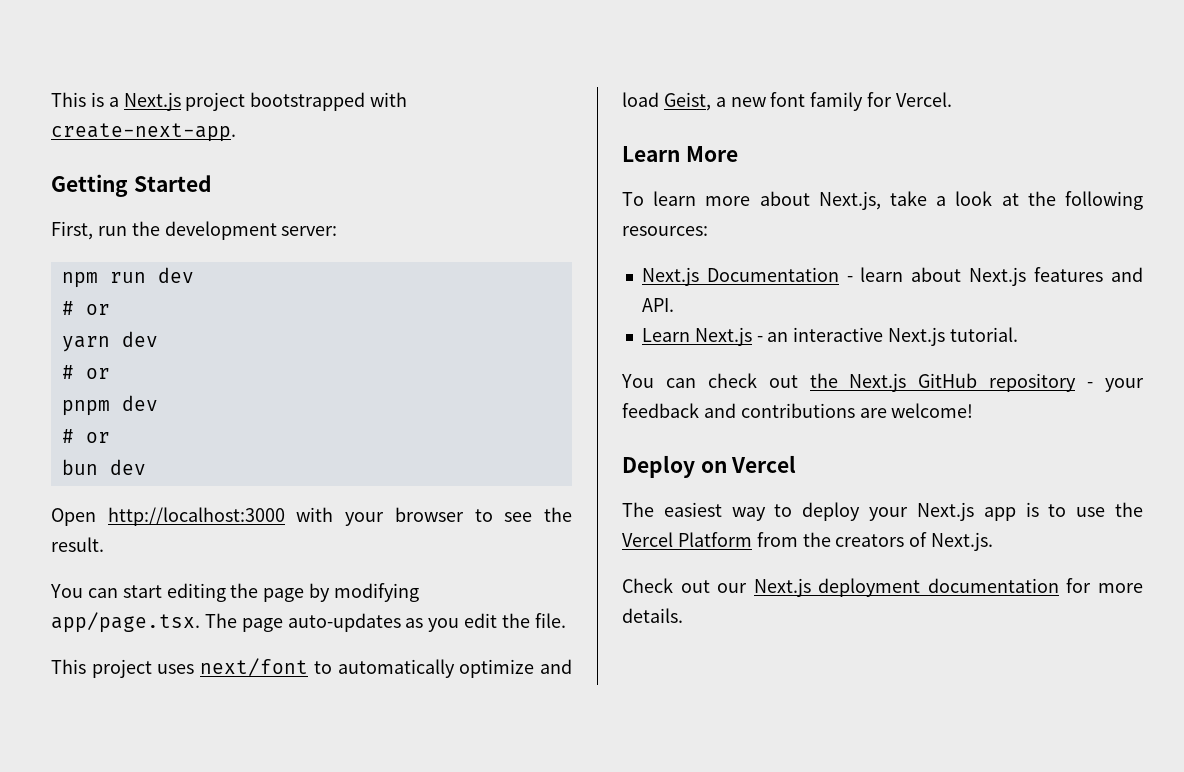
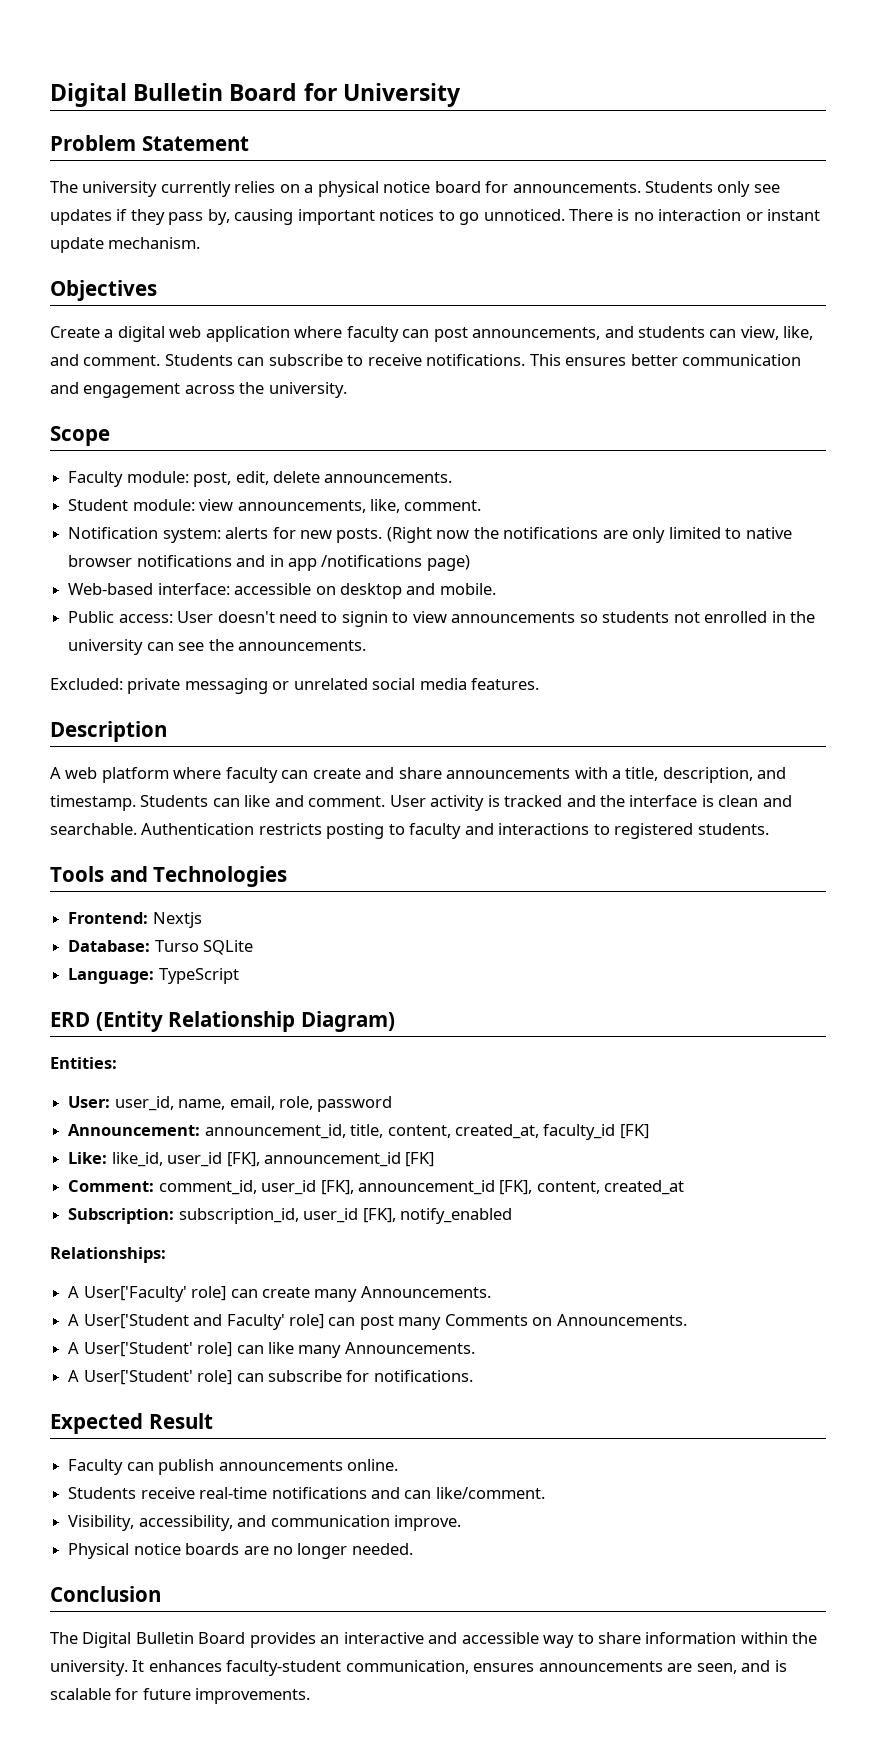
- This is a Next.js project bootstrapped with create-next-app.
- Getting Started
- First, run the development server:
- npm run dev
- # or
- yarn dev
- # or
- pnpm dev
- # or
- bun dev
- Open http://localhost:3000 with your browser to see the result.
- You can start editing the page by modifying app/page.tsx. The page auto-updates as you edit the file.
- This project uses next/font to automatically optimize and load Geist, a new font family for Vercel.
- Learn More
- To learn more about Next.js, take a look at the following resources:
- Next.js Documentation - learn about Next.js features and API.
- Learn Next.js - an interactive Next.js tutorial.
- You can check out the Next.js GitHub repository - your feedback and contributions are welcome!
- Deploy on Vercel
- The easiest way to deploy your Next.js app is to use the Vercel Platform from the creators of Next.js.
- Check out our Next.js deployment documentation for more details.
+ Digital Bulletin Board for University
+ Problem Statement
+ The university currently relies on a physical notice board for announcements. Students only see updates if they pass by, causing important notices to go unnoticed. There is no interaction or instant update mechanism.
+ Objectives
+ Create a digital web application where faculty can post announcements, and students can view, like, and comment. Students can subscribe to receive notifications. This ensures better communication and engagement across the university.
+ Scope
+ Faculty module: post, edit, delete announcements.
+ Student module: view announcements, like, comment.
+ Notification system: alerts for new posts. (Right now the notifications are only limited to native browser notifications and in app /notifications page)
+ Web-based interface: accessible on desktop and mobile.
+ Public access: User doesn't need to signin to view announcements so students not enrolled in the university can see the announcements.
+ Excluded: private messaging or unrelated social media features.
+ Description
+ A web platform where faculty can create and share announcements with a title, description, and timestamp. Students can like and comment. User activity is tracked and the interface is clean and searchable. Authentication restricts posting to faculty and interactions to registered students.
+ Tools and Technologies
+ Frontend: Nextjs
+ Database: Turso SQLite
+ Language: TypeScript
+ ERD (Entity Relationship Diagram)
+ Entities:
+ User: user_id, name, email, role, password
+ Announcement: announcement_id, title, content, created_at, faculty_id [FK]
+ Like: like_id, user_id [FK], announcement_id [FK]
+ Comment: comment_id, user_id [FK], announcement_id [FK], content, created_at
+ Subscription: subscription_id, user_id [FK], notify_enabled
+ Relationships:
+ A User['Faculty' role] can create many Announcements.
+ A User['Student and Faculty' role] can post many Comments on Announcements.
+ A User['Student' role] can like many Announcements.
+ A User['Student' role] can subscribe for notifications.
+ Expected Result
+ Faculty can publish announcements online.
+ Students receive real-time notifications and can like/comment.
+ Visibility, accessibility, and communication improve.
+ Physical notice boards are no longer needed.
+ Conclusion
+ The Digital Bulletin Board provides an interactive and accessible way to share information within the university. It enhances faculty-student communication, ensures announcements are seen, and is scalable for future improvements.

